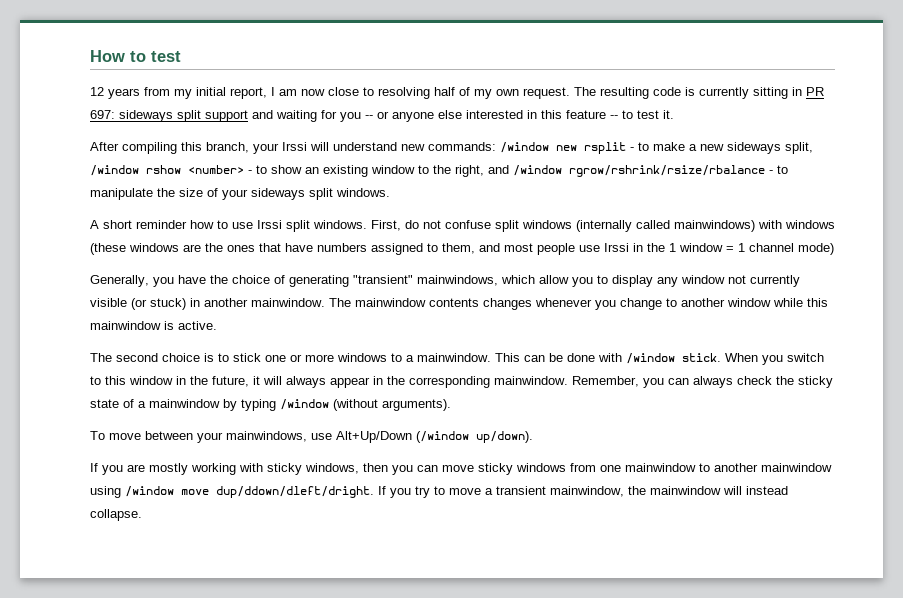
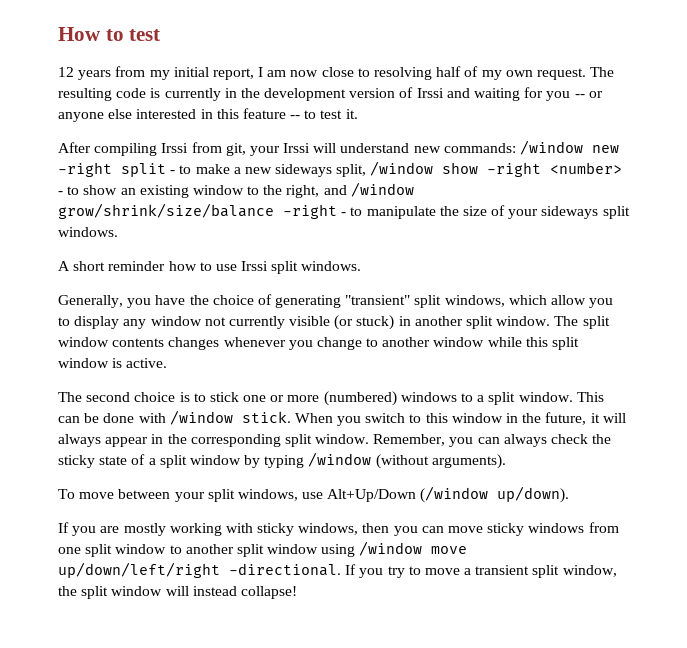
- The resulting code is currently sitting in PR 697: sideways split support and waiting for you -- or anyone else interested in this feature -- to test it.
+ The resulting code is currently in the development version of Irssi and waiting for you -- or anyone else interested in this feature -- to test it.
- After compiling this branch, your Irssi will understand new commands: /window new rsplit - to make a new sideways split, /window rshow <number> - to show an existing window to the right, and /window rgrow/rshrink/rsize/rbalance - to manipulate the size of your sideways split windows.
+ After compiling Irssi from git, your Irssi will understand new commands: /window new -right split - to make a new sideways split, /window show -right <number> - to show an existing window to the right, and /window grow/shrink/size/balance -right - to manipulate the size of your sideways split windows.
- First, do not confuse split windows (internally called mainwindows) with windows (these windows are the ones that have numbers assigned to them, and most people use Irssi in the 1 window = 1 channel mode)
- Generally, you have the choice of generating "transient" mainwindows, which allow you to display any window not currently visible (or stuck) in another mainwindow. The mainwindow contents changes whenever you change to another window while this mainwindow is active.
+ Generally, you have the choice of generating "transient" split windows, which allow you to display any window not currently visible (or stuck) in another split window. The split window contents changes whenever you change to another window while this split window is active.
- The second choice is to stick one or more windows to a mainwindow.
+ The second choice is to stick one or more (numbered) windows to a split window.
- When you switch to this window in the future, it will always appear in the corresponding mainwindow.
+ When you switch to this window in the future, it will always appear in the corresponding split window.
- Remember, you can always check the sticky state of a mainwindow by typing /window (without arguments).
+ Remember, you can always check the sticky state of a split window by typing /window (without arguments).
- To move between your mainwindows, use Alt+Up/Down (/window up/down).
+ To move between your split windows, use Alt+Up/Down (/window up/down).
- If you are mostly working with sticky windows, then you can move sticky windows from one mainwindow to another mainwindow using /window move dup/ddown/dleft/dright.
+ If you are mostly working with sticky windows, then you can move sticky windows from one split window to another split window using /window move up/down/left/right -directional.
- If you try to move a transient mainwindow, the mainwindow will instead collapse.
+ If you try to move a transient split window, the split window will instead collapse!

